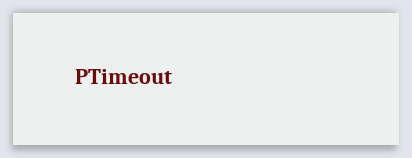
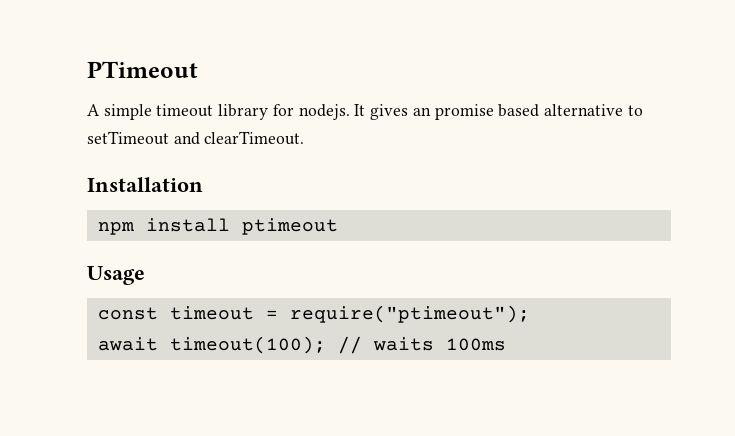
+ A simple timeout library for nodejs. It gives an promise based alternative to setTimeout and clearTimeout.
+ Installation
+ npm install ptimeout
+ Usage
+ const timeout = require("ptimeout");
+ await timeout(100); // waits 100ms

